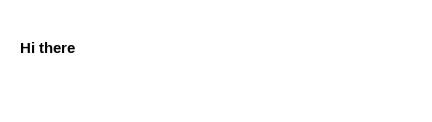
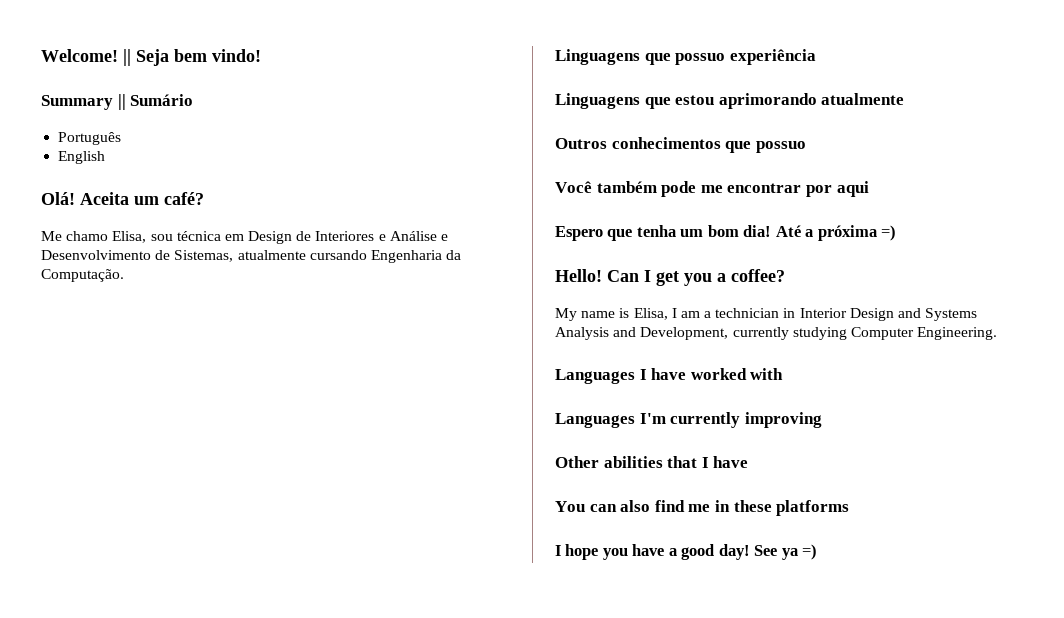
- Hi there
+ Welcome! || Seja bem vindo!
+ Summary || Sumário
+ Português
+ English
+ Olá! Aceita um café?
+ Me chamo Elisa, sou técnica em Design de Interiores e Análise e Desenvolvimento de Sistemas, atualmente cursando Engenharia da Computação.
+ Linguagens que possuo experiência
+ Linguagens que estou aprimorando atualmente
+ Outros conhecimentos que possuo
+ Você também pode me encontrar por aqui
+ Espero que tenha um bom dia! Até a próxima =)
+ Hello! Can I get you a coffee?
+ My name is Elisa, I am a technician in Interior Design and Systems Analysis and Development, currently studying Computer Engineering.
+ Languages I have worked with
+ Languages I'm currently improving
+ Other abilities that I have
+ You can also find me in these platforms
+ I hope you have a good day! See ya =)

